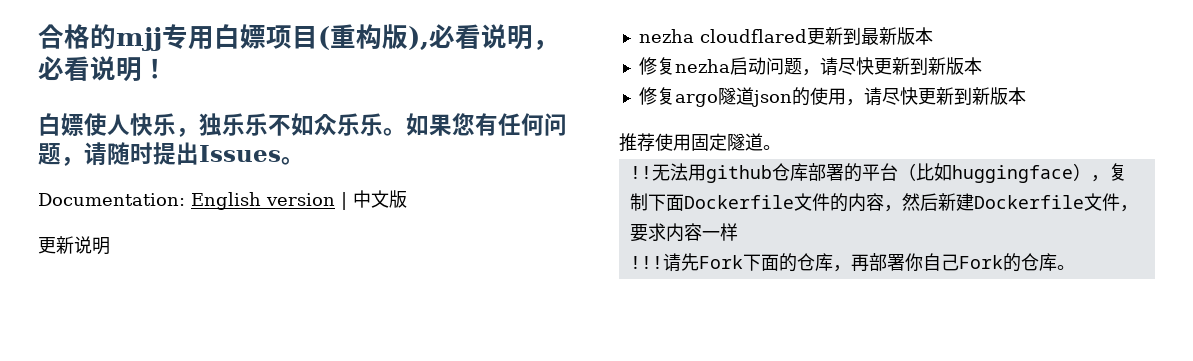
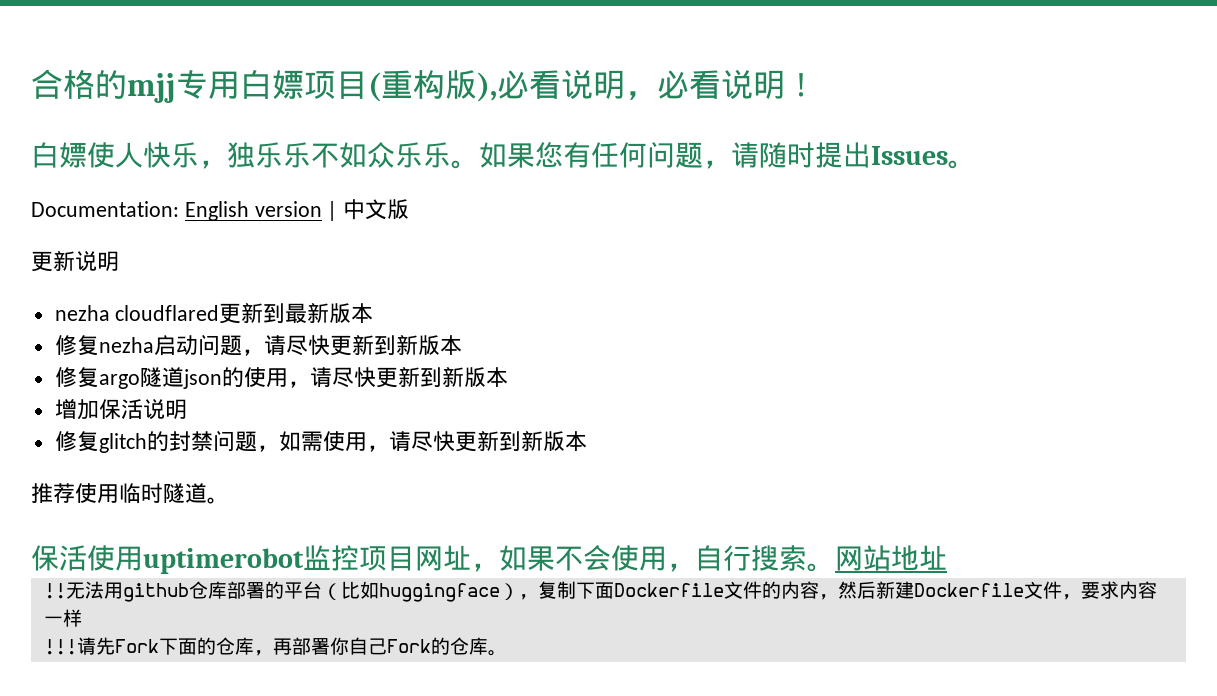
+ 增加保活说明
+ 修复glitch的封禁问题，如需使用，请尽快更新到新版本
- 推荐使用固定隧道。
+ 推荐使用临时隧道。
+ 保活使用uptimerobot监控项目网址，如果不会使用，自行搜索。网站地址

